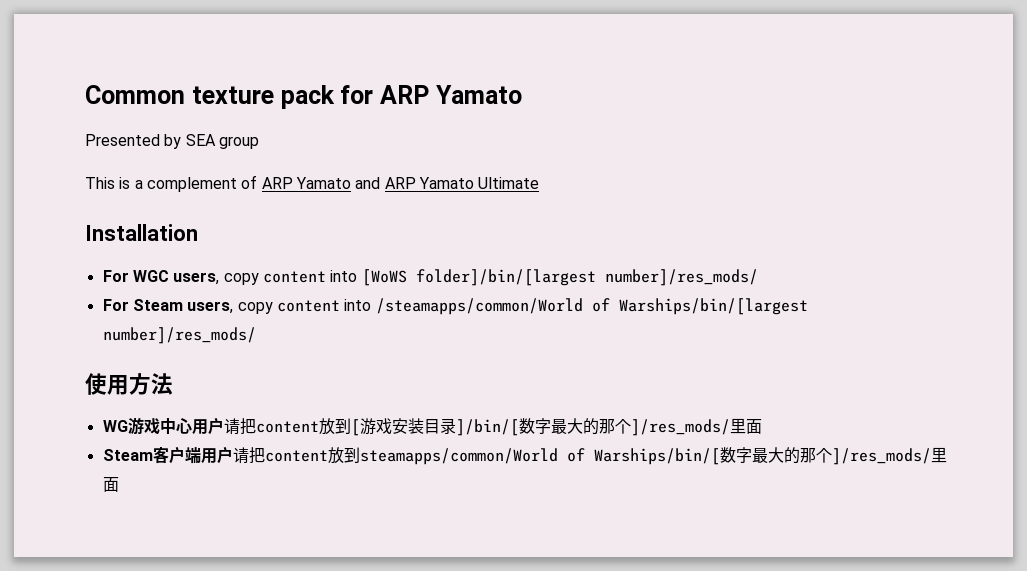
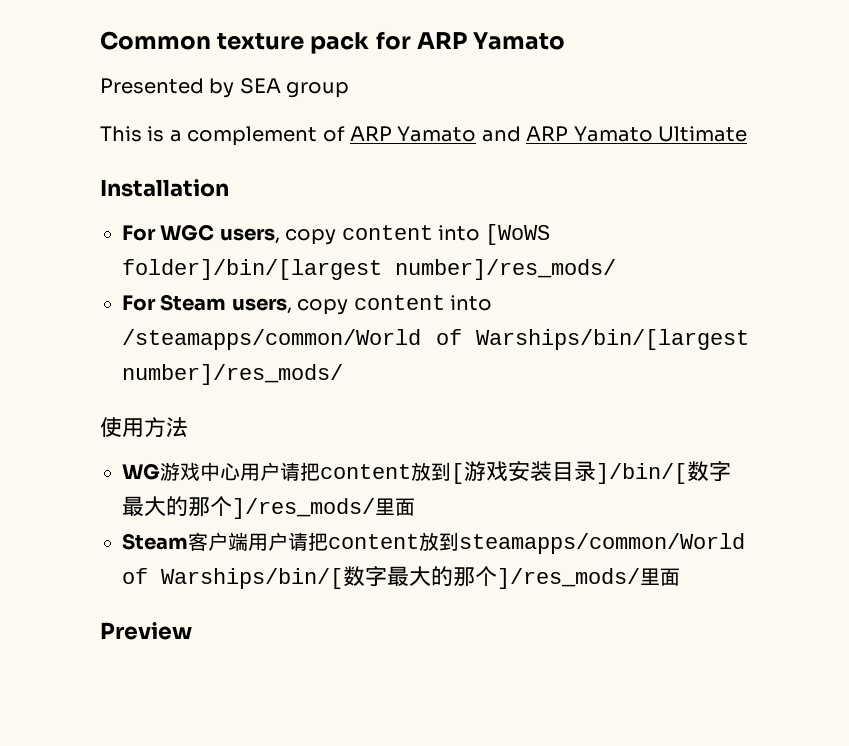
+ Preview

